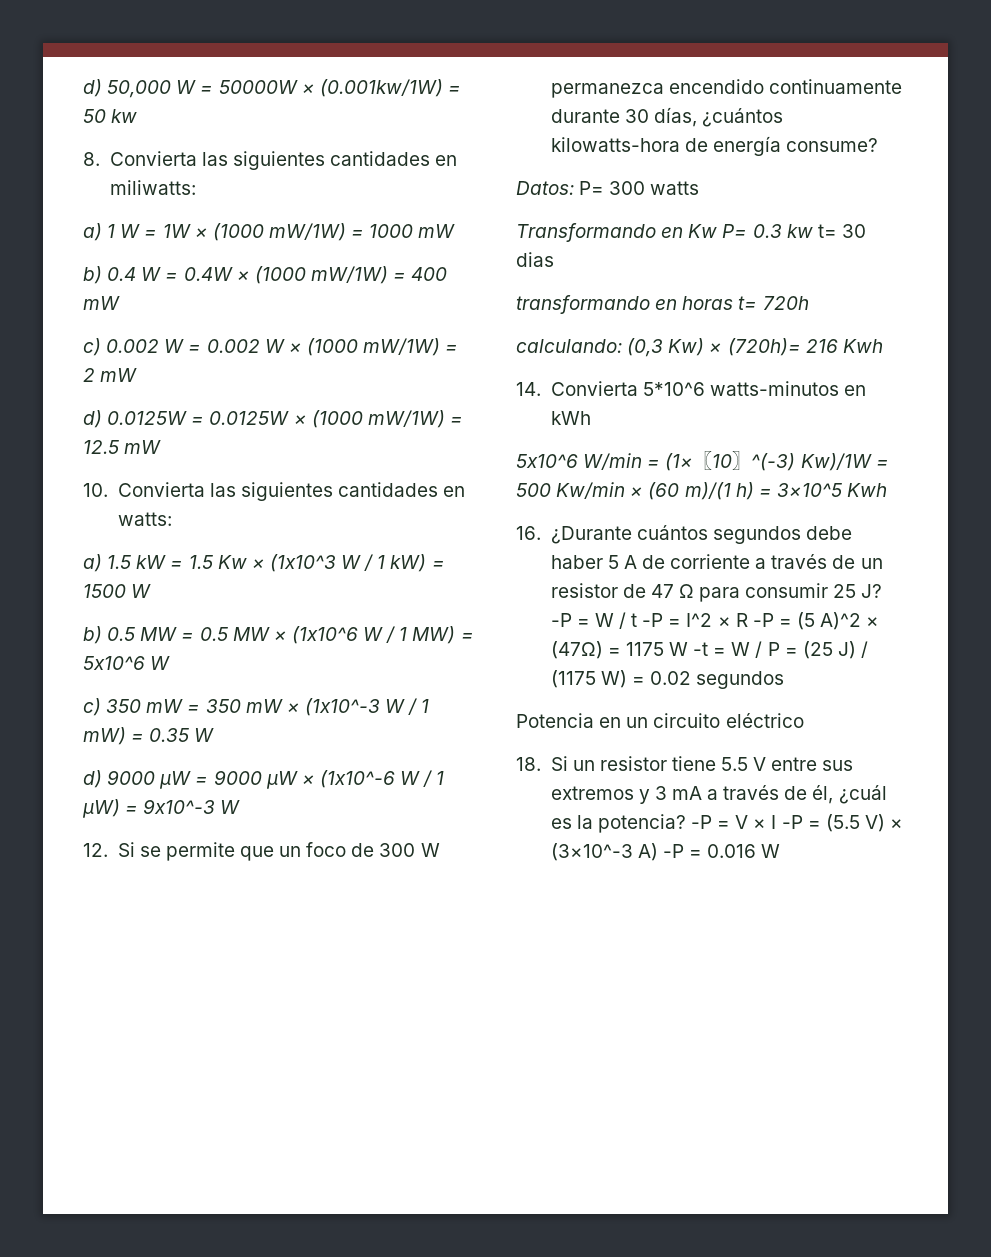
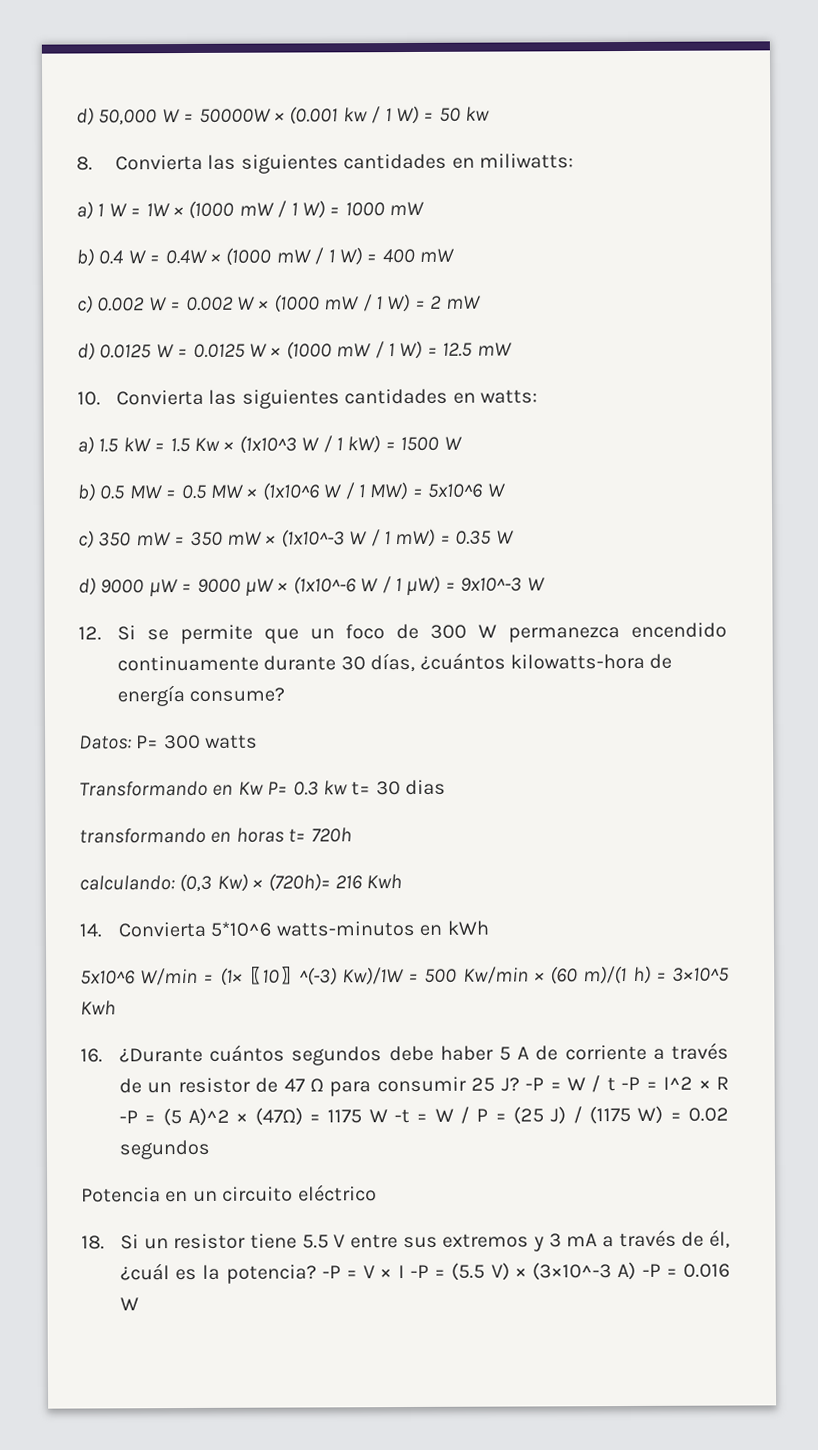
- d) 50,000 W = 50000W × (0.001kw/1W) = 50 kw
+ d) 50,000 W = 50000W × (0.001 kw / 1 W) = 50 kw
- a) 1 W = 1W × (1000 mW/1W) = 1000 mW
+ a) 1 W = 1W × (1000 mW / 1 W) = 1000 mW
- b) 0.4 W = 0.4W × (1000 mW/1W) = 400 mW
+ b) 0.4 W = 0.4W × (1000 mW / 1 W) = 400 mW
- c) 0.002 W = 0.002 W × (1000 mW/1W) = 2 mW
+ c) 0.002 W = 0.002 W × (1000 mW / 1 W) = 2 mW
- d) 0.0125W = 0.0125W × (1000 mW/1W) = 12.5 mW
+ d) 0.0125 W = 0.0125 W × (1000 mW / 1 W) = 12.5 mW

